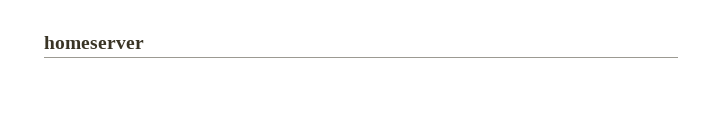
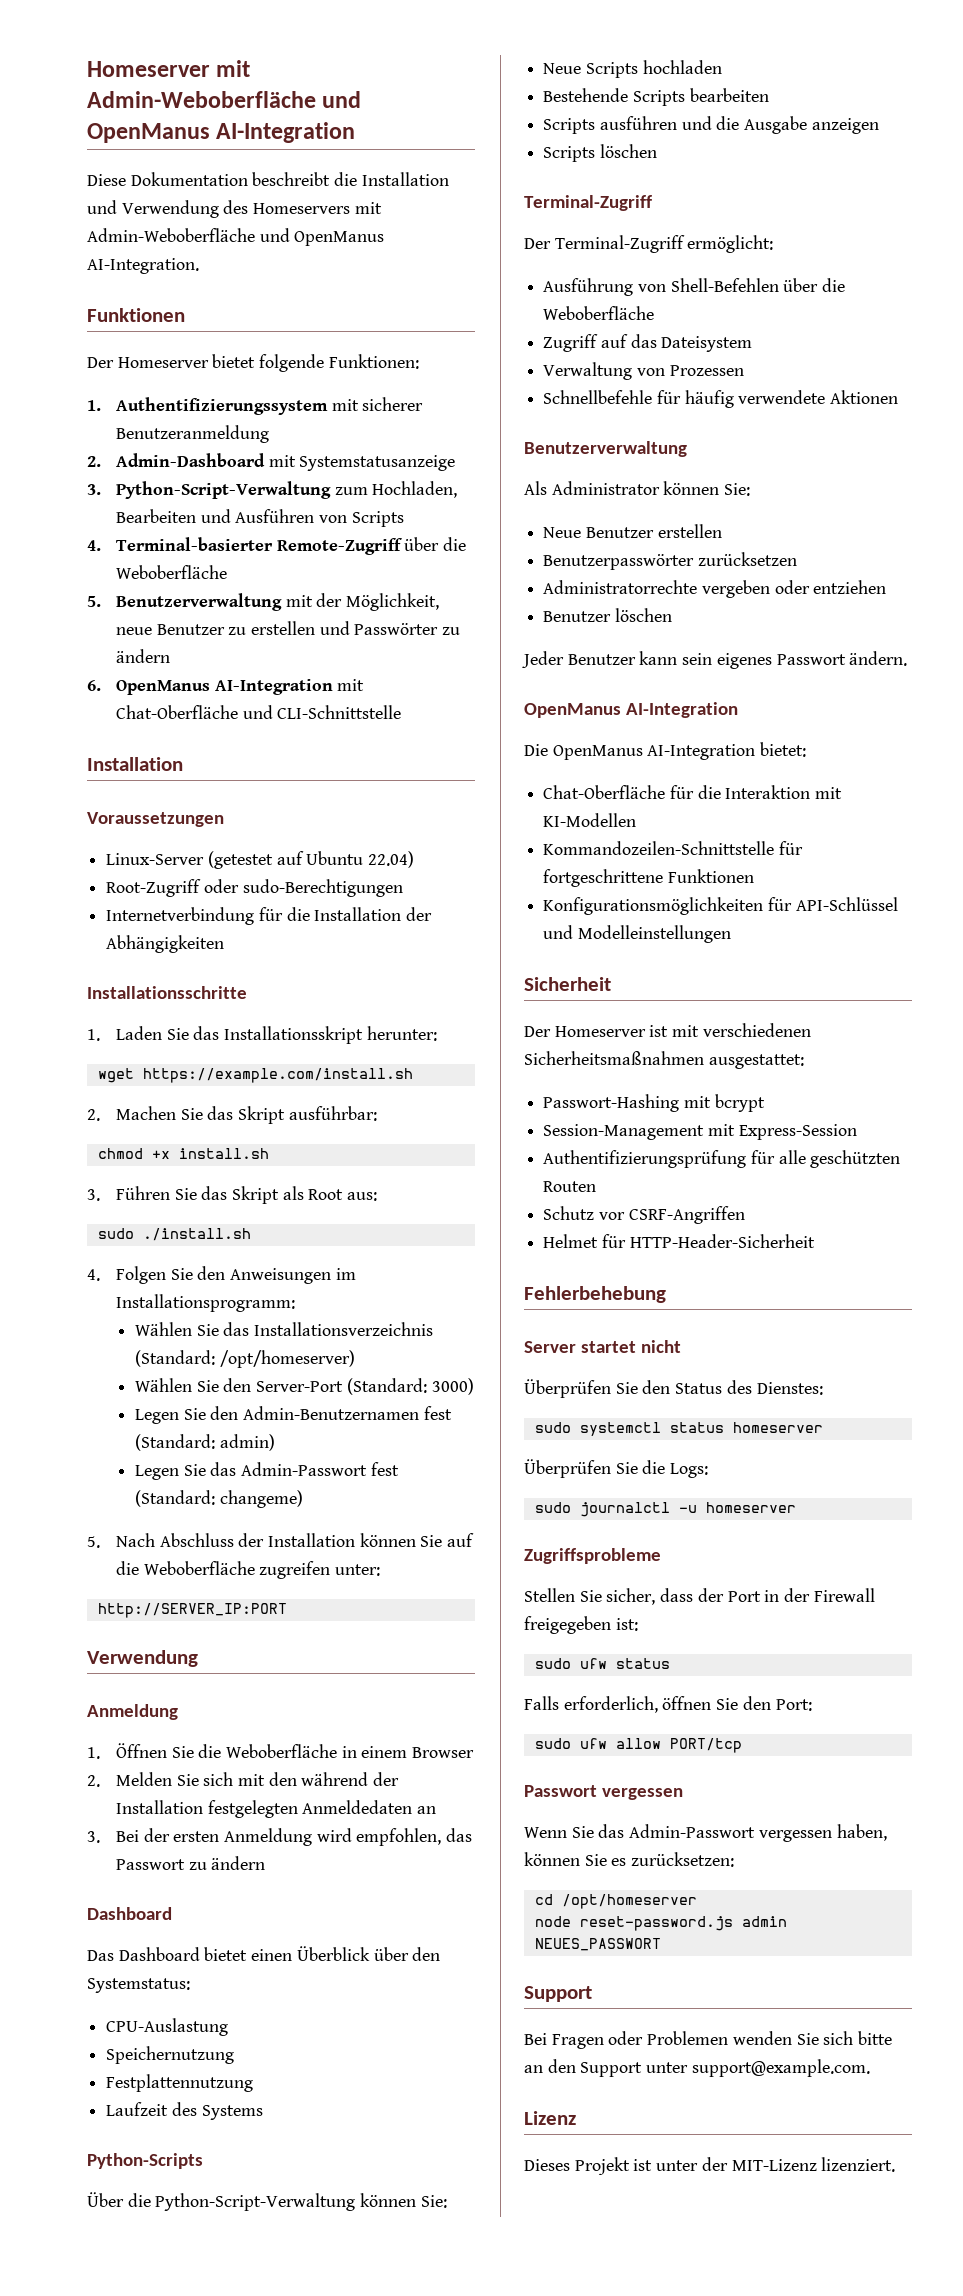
- homeserver
+ Homeserver mit Admin-Weboberfläche und OpenManus AI-Integration
+ Diese Dokumentation beschreibt die Installation und Verwendung des Homeservers mit Admin-Weboberfläche und OpenManus AI-Integration.
+ Funktionen
+ Der Homeserver bietet folgende Funktionen:
+ 1. Authentifizierungssystem mit sicherer Benutzeranmeldung
+ 2. Admin-Dashboard mit Systemstatusanzeige
+ 3. Python-Script-Verwaltung zum Hochladen, Bearbeiten und Ausführen von Scripts
+ 4. Terminal-basierter Remote-Zugriff über die Weboberfläche
+ 5. Benutzerverwaltung mit der Möglichkeit, neue Benutzer zu erstellen und Passwörter zu ändern
+ 6. OpenManus AI-Integration mit Chat-Oberfläche und CLI-Schnittstelle
+ Installation
+ Voraussetzungen
+ Linux-Server (getestet auf Ubuntu 22.04)
+ Root-Zugriff oder sudo-Berechtigungen
+ Internetverbindung für die Installation der Abhängigkeiten
+ Installationsschritte
+ 1. Laden Sie das Installationsskript herunter:
+ wget https://example.com/install.sh
+ 2. Machen Sie das Skript ausführbar:
+ chmod +x install.sh
+ 3. Führen Sie das Skript als Root aus:
+ sudo ./install.sh
+ 4. Folgen Sie den Anweisungen im Installationsprogramm:
+ Wählen Sie das Installationsverzeichnis (Standard: /opt/homeserver)
+ Wählen Sie den Server-Port (Standard: 3000)
+ Legen Sie den Admin-Benutzernamen fest (Standard: admin)
+ Legen Sie das Admin-Passwort fest (Standard: changeme)
+ 5. Nach Abschluss der Installation können Sie auf die Weboberfläche zugreifen unter:
+ http://SERVER_IP:PORT
+ Verwendung
+ Anmeldung
+ 1. Öffnen Sie die Weboberfläche in einem Browser
+ 2. Melden Sie sich mit den während der Installation festgelegten Anmeldedaten an
+ 3. Bei der ersten Anmeldung wird empfohlen, das Passwort zu ändern
+ Dashboard
+ Das Dashboard bietet einen Überblick über den Systemstatus:
+ CPU-Auslastung
+ Speichernutzung
+ Festplattennutzung
+ Laufzeit des Systems
+ Python-Scripts
+ Über die Python-Script-Verwaltung können Sie:
+ Neue Scripts hochladen
+ Bestehende Scripts bearbeiten
+ Scripts ausführen und die Ausgabe anzeigen
+ Scripts löschen
+ Terminal-Zugriff
+ Der Terminal-Zugriff ermöglicht:
+ Ausführung von Shell-Befehlen über die Weboberfläche
+ Zugriff auf das Dateisystem
+ Verwaltung von Prozessen
+ Schnellbefehle für häufig verwendete Aktionen
+ Benutzerverwaltung
+ Als Administrator können Sie:
+ Neue Benutzer erstellen
+ Benutzerpasswörter zurücksetzen
+ Administratorrechte vergeben oder entziehen
+ Benutzer löschen
+ Jeder Benutzer kann sein eigenes Passwort ändern.
+ OpenManus AI-Integration
+ Die OpenManus AI-Integration bietet:
+ Chat-Oberfläche für die Interaktion mit KI-Modellen
+ Kommandozeilen-Schnittstelle für fortgeschrittene Funktionen
+ Konfigurationsmöglichkeiten für API-Schlüssel und Modelleinstellungen
+ Sicherheit
+ Der Homeserver ist mit verschiedenen Sicherheitsmaßnahmen ausgestattet:
+ Passwort-Hashing mit bcrypt
+ Session-Management mit Express-Session
+ Authentifizierungsprüfung für alle geschützten Routen
+ Schutz vor CSRF-Angriffen
+ Helmet für HTTP-Header-Sicherheit
+ Fehlerbehebung
+ Server startet nicht
+ Überprüfen Sie den Status des Dienstes:
+ sudo systemctl status homeserver
+ Überprüfen Sie die Logs:
+ sudo journalctl -u homeserver
+ Zugriffsprobleme
+ Stellen Sie sicher, dass der Port in der Firewall freigegeben ist:
+ sudo ufw status
+ Falls erforderlich, öffnen Sie den Port:
+ sudo ufw allow PORT/tcp
+ Passwort vergessen
+ Wenn Sie das Admin-Passwort vergessen haben, können Sie es zurücksetzen:
+ cd /opt/homeserver
+ node reset-password.js admin NEUES_PASSWORT
+ Support
+ Bei Fragen oder Problemen wenden Sie sich bitte an den Support unter support@example.com.
+ Lizenz
+ Dieses Projekt ist unter der MIT-Lizenz lizenziert.

